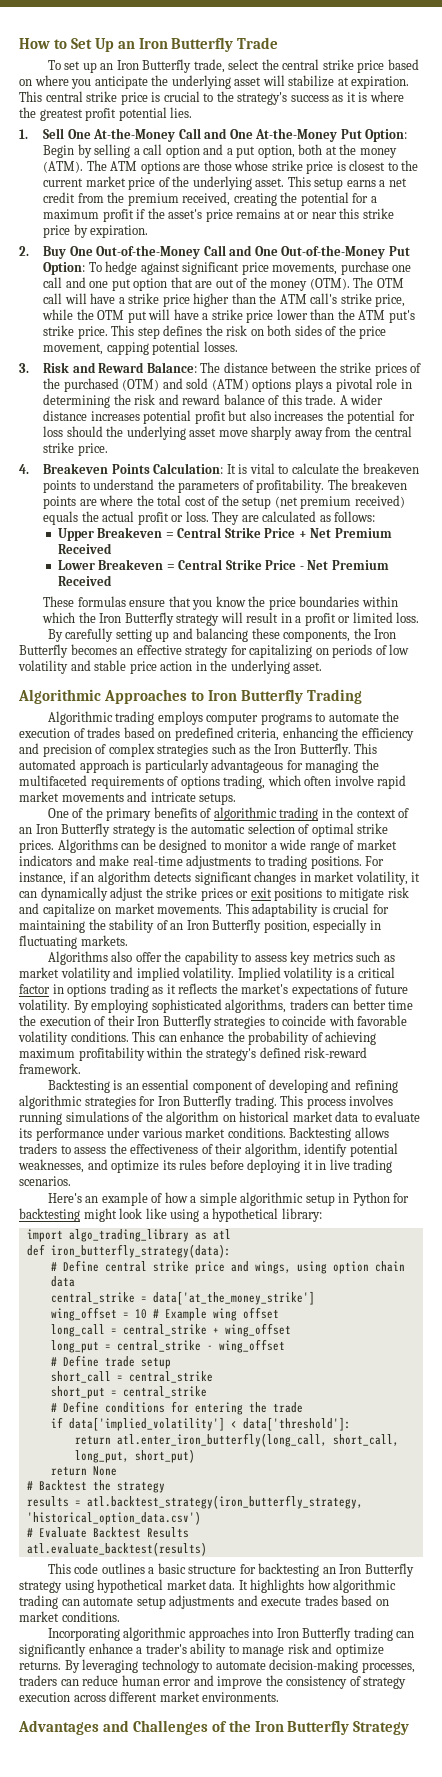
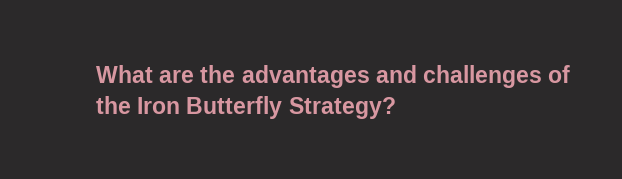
- How to Set Up an Iron Butterfly Trade
- To set up an Iron Butterfly trade, select the central strike price based on where you anticipate the underlying asset will stabilize at expiration. This central strike price is crucial to the strategy's success as it is where the greatest profit potential lies.
- 1. Sell One At-the-Money Call and One At-the-Money Put Option: Begin by selling a call option and a put option, both at the money (ATM). The ATM options are those whose strike price is closest to the current market price of the underlying asset. This setup earns a net credit from the premium received, creating the potential for a maximum profit if the asset's price remains at or near this strike price by expiration.
- 2. Buy One Out-of-the-Money Call and One Out-of-the-Money Put Option: To hedge against significant price movements, purchase one call and one put option that are out of the money (OTM). The OTM call will have a strike price higher than the ATM call's strike price, while the OTM put will have a strike price lower than the ATM put's strike price. This step defines the risk on both sides of the price movement, capping potential losses.
- 3. Risk and Reward Balance: The distance between the strike prices of the purchased (OTM) and sold (ATM) options plays a pivotal role in determining the risk and reward balance of this trade. A wider distance increases potential profit but also increases the potential for loss should the underlying asset move sharply away from the central strike price.
- 4. Breakeven Points Calculation: It is vital to calculate the breakeven points to understand the parameters of profitability. The breakeven points are where the total cost of the setup (net premium received) equals the actual profit or loss. They are calculated as follows:
- Upper Breakeven = Central Strike Price + Net Premium Received
- Lower Breakeven = Central Strike Price - Net Premium Received
- These formulas ensure that you know the price boundaries within which the Iron Butterfly strategy will result in a profit or limited loss.
- By carefully setting up and balancing these components, the Iron Butterfly becomes an effective strategy for capitalizing on periods of low volatility and stable price action in the underlying asset.
- Algorithmic Approaches to Iron Butterfly Trading
- Algorithmic trading employs computer programs to automate the execution of trades based on predefined criteria, enhancing the efficiency and precision of complex strategies such as the Iron Butterfly. This automated approach is particularly advantageous for managing the multifaceted requirements of options trading, which often involve rapid market movements and intricate setups.
- One of the primary benefits of algorithmic trading in the context of an Iron Butterfly strategy is the automatic selection of optimal strike prices. Algorithms can be designed to monitor a wide range of market indicators and make real-time adjustments to trading positions. For instance, if an algorithm detects significant changes in market volatility, it can dynamically adjust the strike prices or exit positions to mitigate risk and capitalize on market movements. This adaptability is crucial for maintaining the stability of an Iron Butterfly position, especially in fluctuating markets.
- Algorithms also offer the capability to assess key metrics such as market volatility and implied volatility. Implied volatility is a critical factor in options trading as it reflects the market's expectations of future volatility. By employing sophisticated algorithms, traders can better time the execution of their Iron Butterfly strategies to coincide with favorable volatility conditions. This can enhance the probability of achieving maximum profitability within the strategy's defined risk-reward framework.
- Backtesting is an essential component of developing and refining algorithmic strategies for Iron Butterfly trading. This process involves running simulations of the algorithm on historical market data to evaluate its performance under various market conditions. Backtesting allows traders to assess the effectiveness of their algorithm, identify potential weaknesses, and optimize its rules before deploying it in live trading scenarios.
- Here's an example of how a simple algorithmic setup in Python for backtesting might look like using a hypothetical library:
- import algo_trading_library as atl
- def iron_butterfly_strategy(data):
- # Define central strike price and wings, using option chain data
- central_strike = data['at_the_money_strike']
- wing_offset = 10 # Example wing offset
- long_call = central_strike + wing_offset
- long_put = central_strike - wing_offset
- # Define trade setup
- short_call = central_strike
- short_put = central_strike
- # Define conditions for entering the trade
- if data['implied_volatility'] < data['threshold']:
- return atl.enter_iron_butterfly(long_call, short_call, long_put, short_put)
- return None
- # Backtest the strategy
- results = atl.backtest_strategy(iron_butterfly_strategy, 'historical_option_data.csv')
- # Evaluate Backtest Results
- atl.evaluate_backtest(results)
- This code outlines a basic structure for backtesting an Iron Butterfly strategy using hypothetical market data. It highlights how algorithmic trading can automate setup adjustments and execute trades based on market conditions.
- Incorporating algorithmic approaches into Iron Butterfly trading can significantly enhance a trader's ability to manage risk and optimize returns. By leveraging technology to automate decision-making processes, traders can reduce human error and improve the consistency of strategy execution across different market environments.
- Advantages and Challenges of the Iron Butterfly Strategy
+ What are the advantages and challenges of the Iron Butterfly Strategy?

